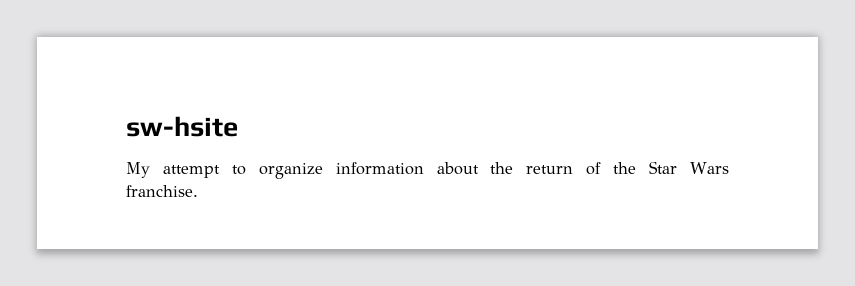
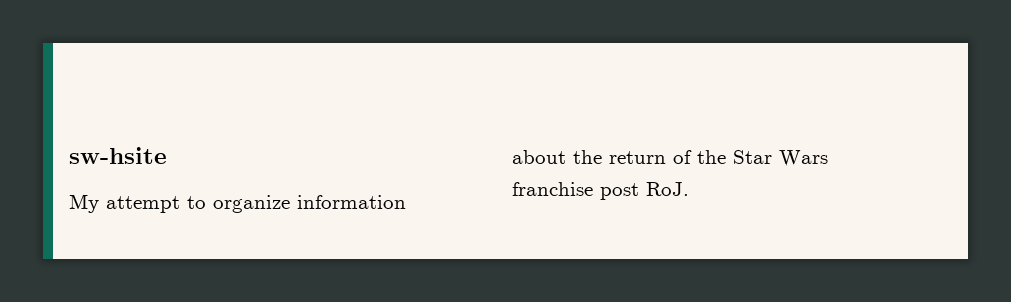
- My attempt to organize information about the return of the Star Wars franchise.
+ My attempt to organize information about the return of the Star Wars franchise post RoJ.

